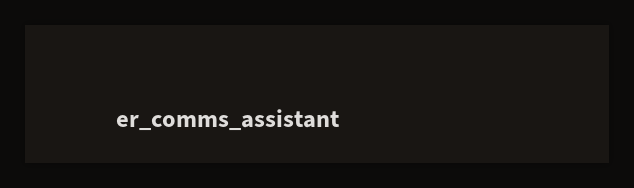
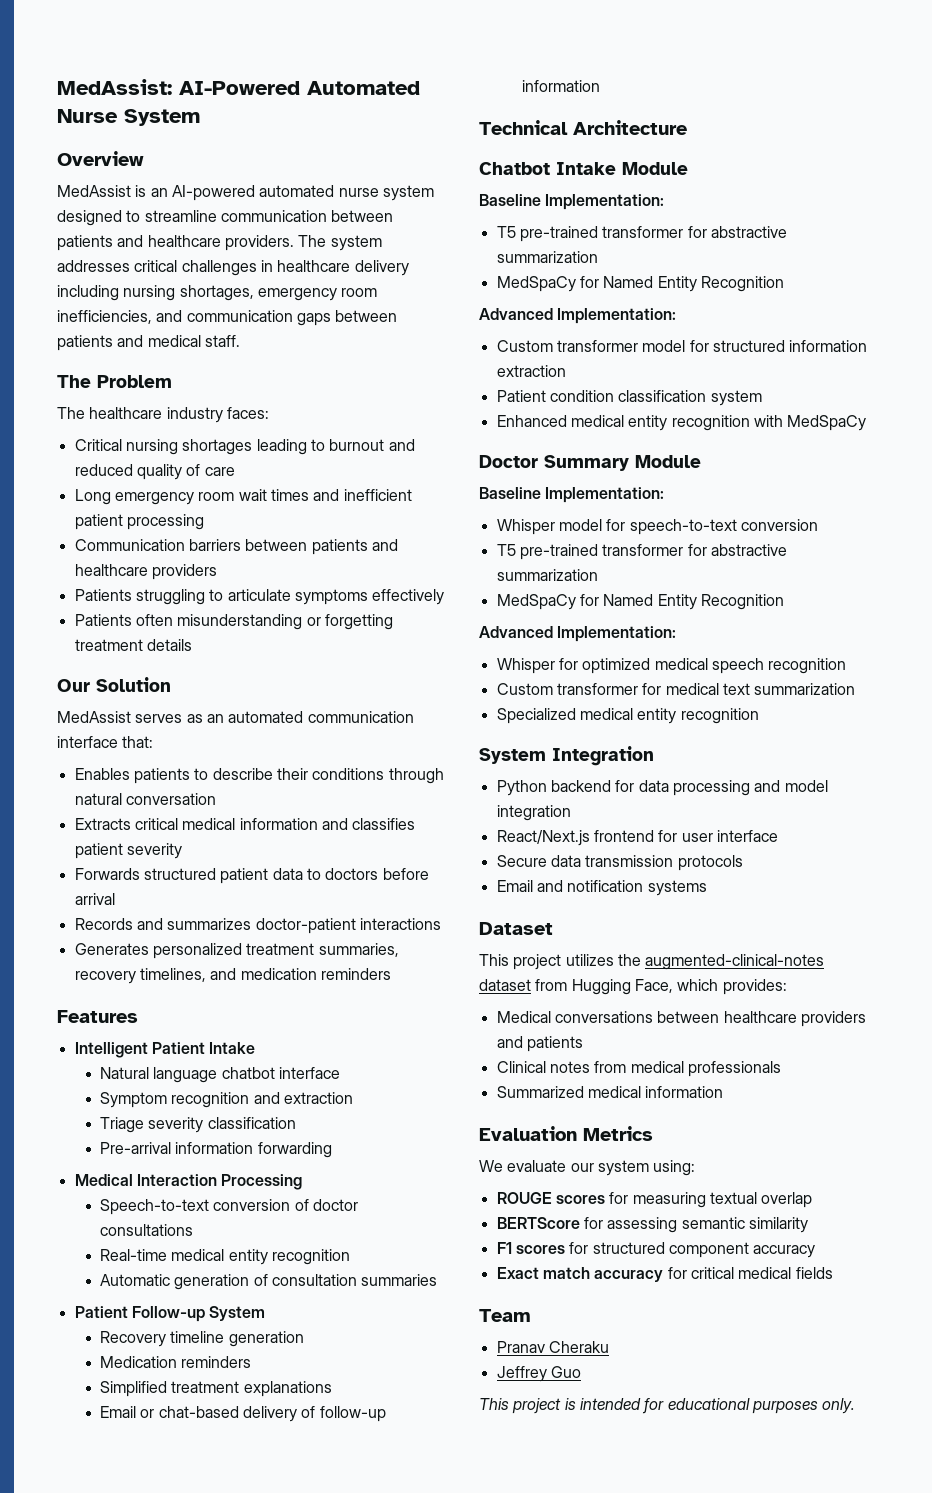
- er_comms_assistant
+ MedAssist: AI-Powered Automated Nurse System
+ Overview
+ MedAssist is an AI-powered automated nurse system designed to streamline communication between patients and healthcare providers. The system addresses critical challenges in healthcare delivery including nursing shortages, emergency room inefficiencies, and communication gaps between patients and medical staff.
+ The Problem
+ The healthcare industry faces:
+ Critical nursing shortages leading to burnout and reduced quality of care
+ Long emergency room wait times and inefficient patient processing
+ Communication barriers between patients and healthcare providers
+ Patients struggling to articulate symptoms effectively
+ Patients often misunderstanding or forgetting treatment details
+ Our Solution
+ MedAssist serves as an automated communication interface that:
+ Enables patients to describe their conditions through natural conversation
+ Extracts critical medical information and classifies patient severity
+ Forwards structured patient data to doctors before arrival
+ Records and summarizes doctor-patient interactions
+ Generates personalized treatment summaries, recovery timelines, and medication reminders
+ Features
+ Intelligent Patient Intake
+ Natural language chatbot interface
+ Symptom recognition and extraction
+ Triage severity classification
+ Pre-arrival information forwarding
+ Medical Interaction Processing
+ Speech-to-text conversion of doctor consultations
+ Real-time medical entity recognition
+ Automatic generation of consultation summaries
+ Patient Follow-up System
+ Recovery timeline generation
+ Medication reminders
+ Simplified treatment explanations
+ Email or chat-based delivery of follow-up information
+ Technical Architecture
+ Chatbot Intake Module
+ Baseline Implementation:
+ T5 pre-trained transformer for abstractive summarization
+ MedSpaCy for Named Entity Recognition
+ Advanced Implementation:
+ Custom transformer model for structured information extraction
+ Patient condition classification system
+ Enhanced medical entity recognition with MedSpaCy
+ Doctor Summary Module
+ Baseline Implementation:
+ Whisper model for speech-to-text conversion
+ T5 pre-trained transformer for abstractive summarization
+ MedSpaCy for Named Entity Recognition
+ Advanced Implementation:
+ Whisper for optimized medical speech recognition
+ Custom transformer for medical text summarization
+ Specialized medical entity recognition
+ System Integration
+ Python backend for data processing and model integration
+ React/Next.js frontend for user interface
+ Secure data transmission protocols
+ Email and notification systems
+ Dataset
+ This project utilizes the augmented-clinical-notes dataset from Hugging Face, which provides:
+ Medical conversations between healthcare providers and patients
+ Clinical notes from medical professionals
+ Summarized medical information
+ Evaluation Metrics
+ We evaluate our system using:
+ ROUGE scores for measuring textual overlap
+ BERTScore for assessing semantic similarity
+ F1 scores for structured component accuracy
+ Exact match accuracy for critical medical fields
+ Team
+ Pranav Cheraku
+ Jeffrey Guo
+ This project is intended for educational purposes only.

